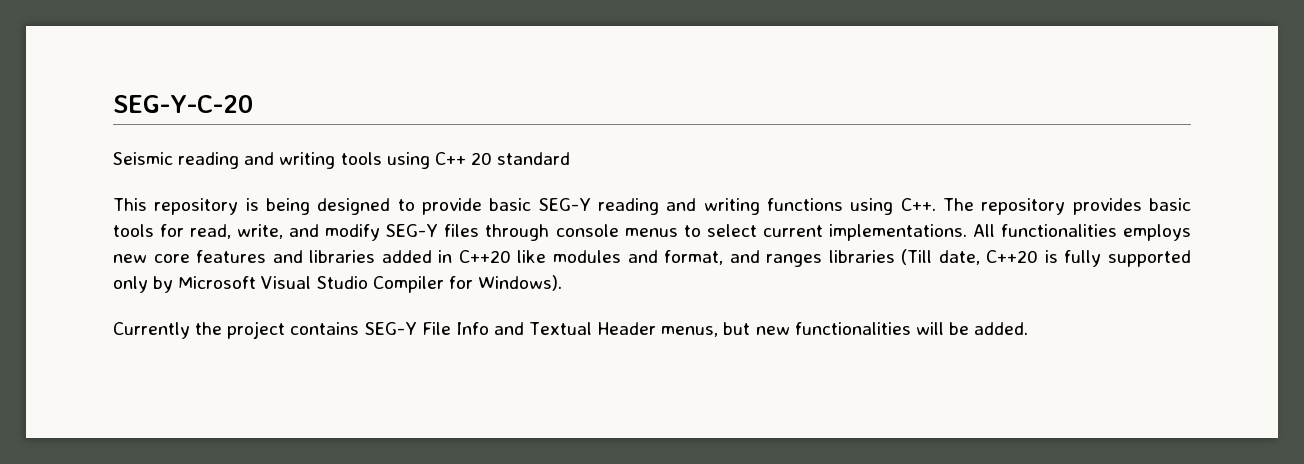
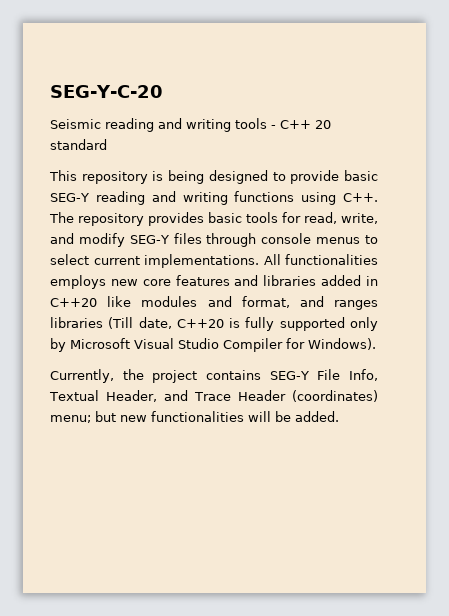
- Seismic reading and writing tools using C++ 20 standard
+ Seismic reading and writing tools - C++ 20 standard
- Currently the project contains SEG-Y File Info and Textual Header menus, but new functionalities will be added.
+ Currently, the project contains SEG-Y File Info, Textual Header, and Trace Header (coordinates) menu; but new functionalities will be added.

